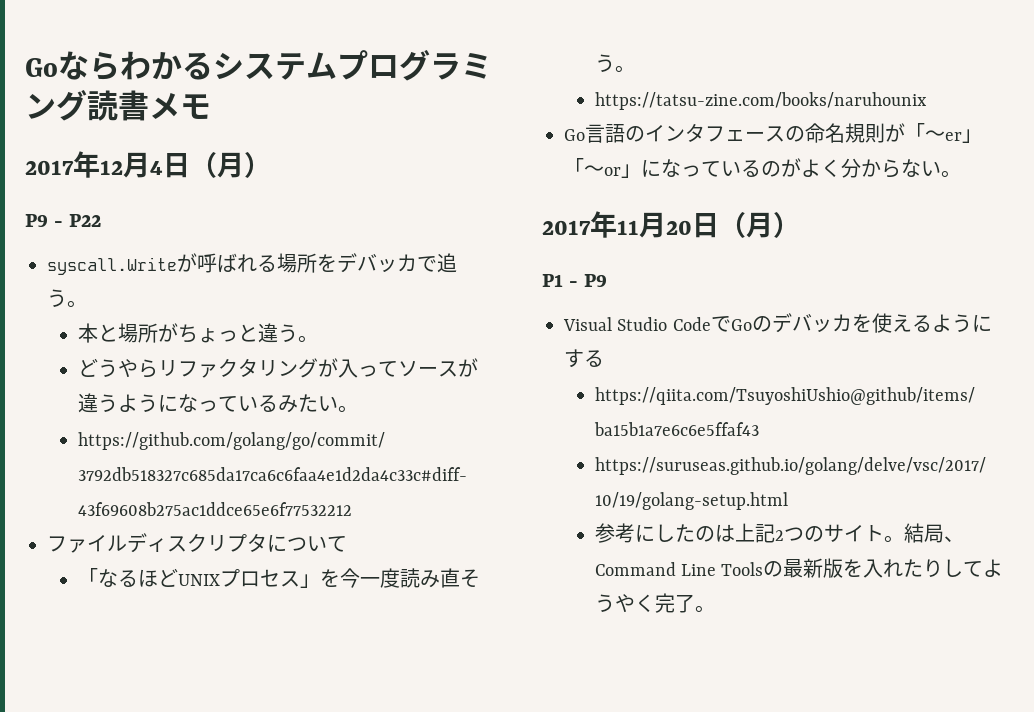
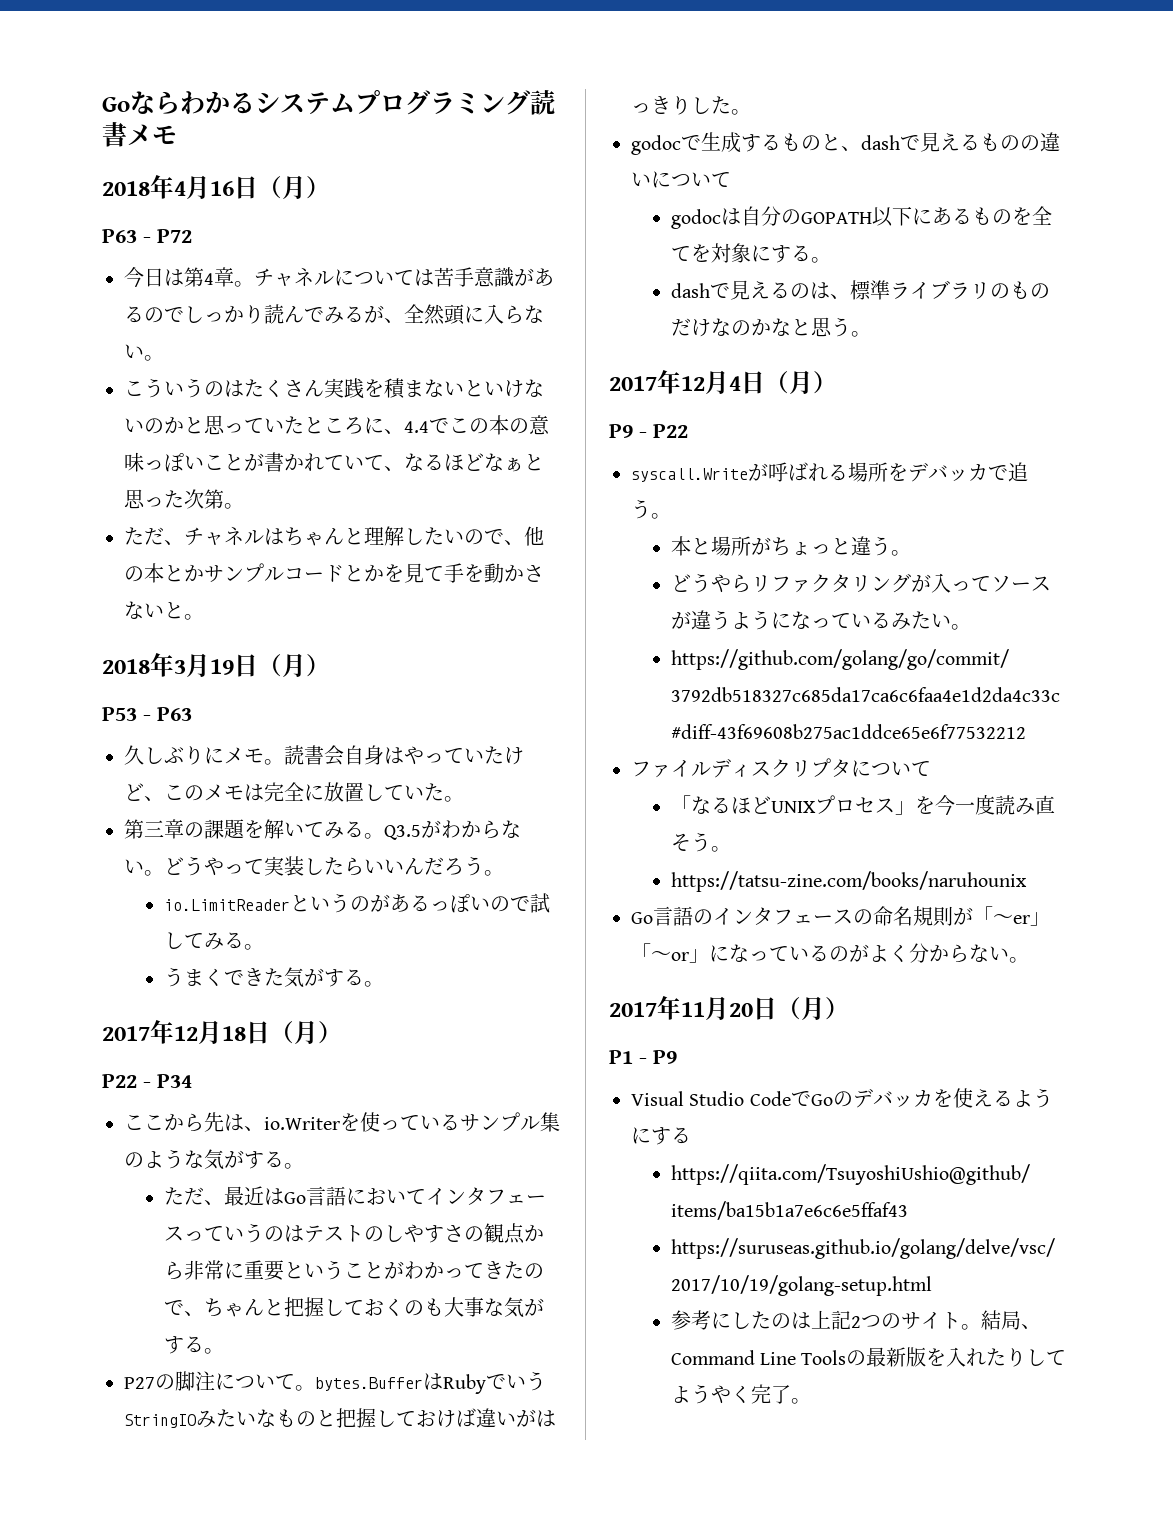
+ 2018年4月16日（月）
+ P63 - P72
+ 今日は第4章。チャネルについては苦手意識があるのでしっかり読んでみるが、全然頭に入らない。
+ こういうのはたくさん実践を積まないといけないのかと思っていたところに、4.4でこの本の意味っぽいことが書かれていて、なるほどなぁと思った次第。
+ ただ、チャネルはちゃんと理解したいので、他の本とかサンプルコードとかを見て手を動かさないと。
+ 2018年3月19日（月）
+ P53 - P63
+ 久しぶりにメモ。読書会自身はやっていたけど、このメモは完全に放置していた。
+ 第三章の課題を解いてみる。Q3.5がわからない。どうやって実装したらいいんだろう。
+ io.LimitReaderというのがあるっぽいので試してみる。
+ うまくできた気がする。
+ 2017年12月18日（月）
+ P22 - P34
+ ここから先は、io.Writerを使っているサンプル集のような気がする。
+ ただ、最近はGo言語においてインタフェースっていうのはテストのしやすさの観点から非常に重要ということがわかってきたので、ちゃんと把握しておくのも大事な気がする。
+ P27の脚注について。bytes.BufferはRubyでいうStringIOみたいなものと把握しておけば違いがはっきりした。
+ godocで生成するものと、dashで見えるものの違いについて
+ godocは自分のGOPATH以下にあるものを全てを対象にする。
+ dashで見えるのは、標準ライブラリのものだけなのかなと思う。

